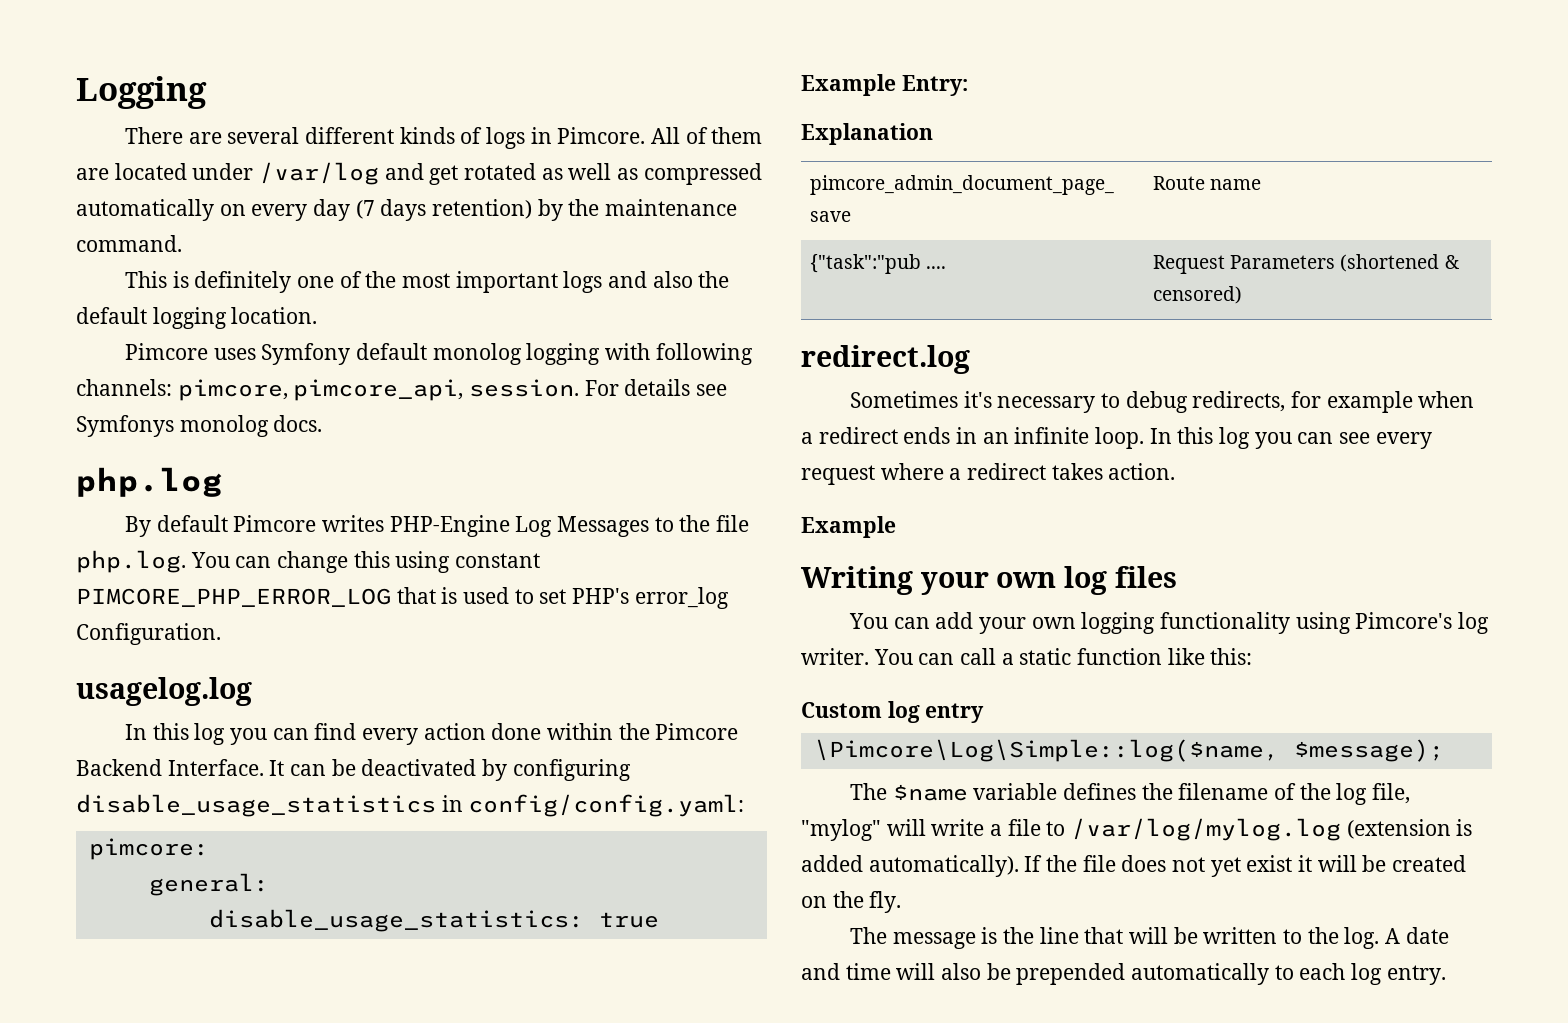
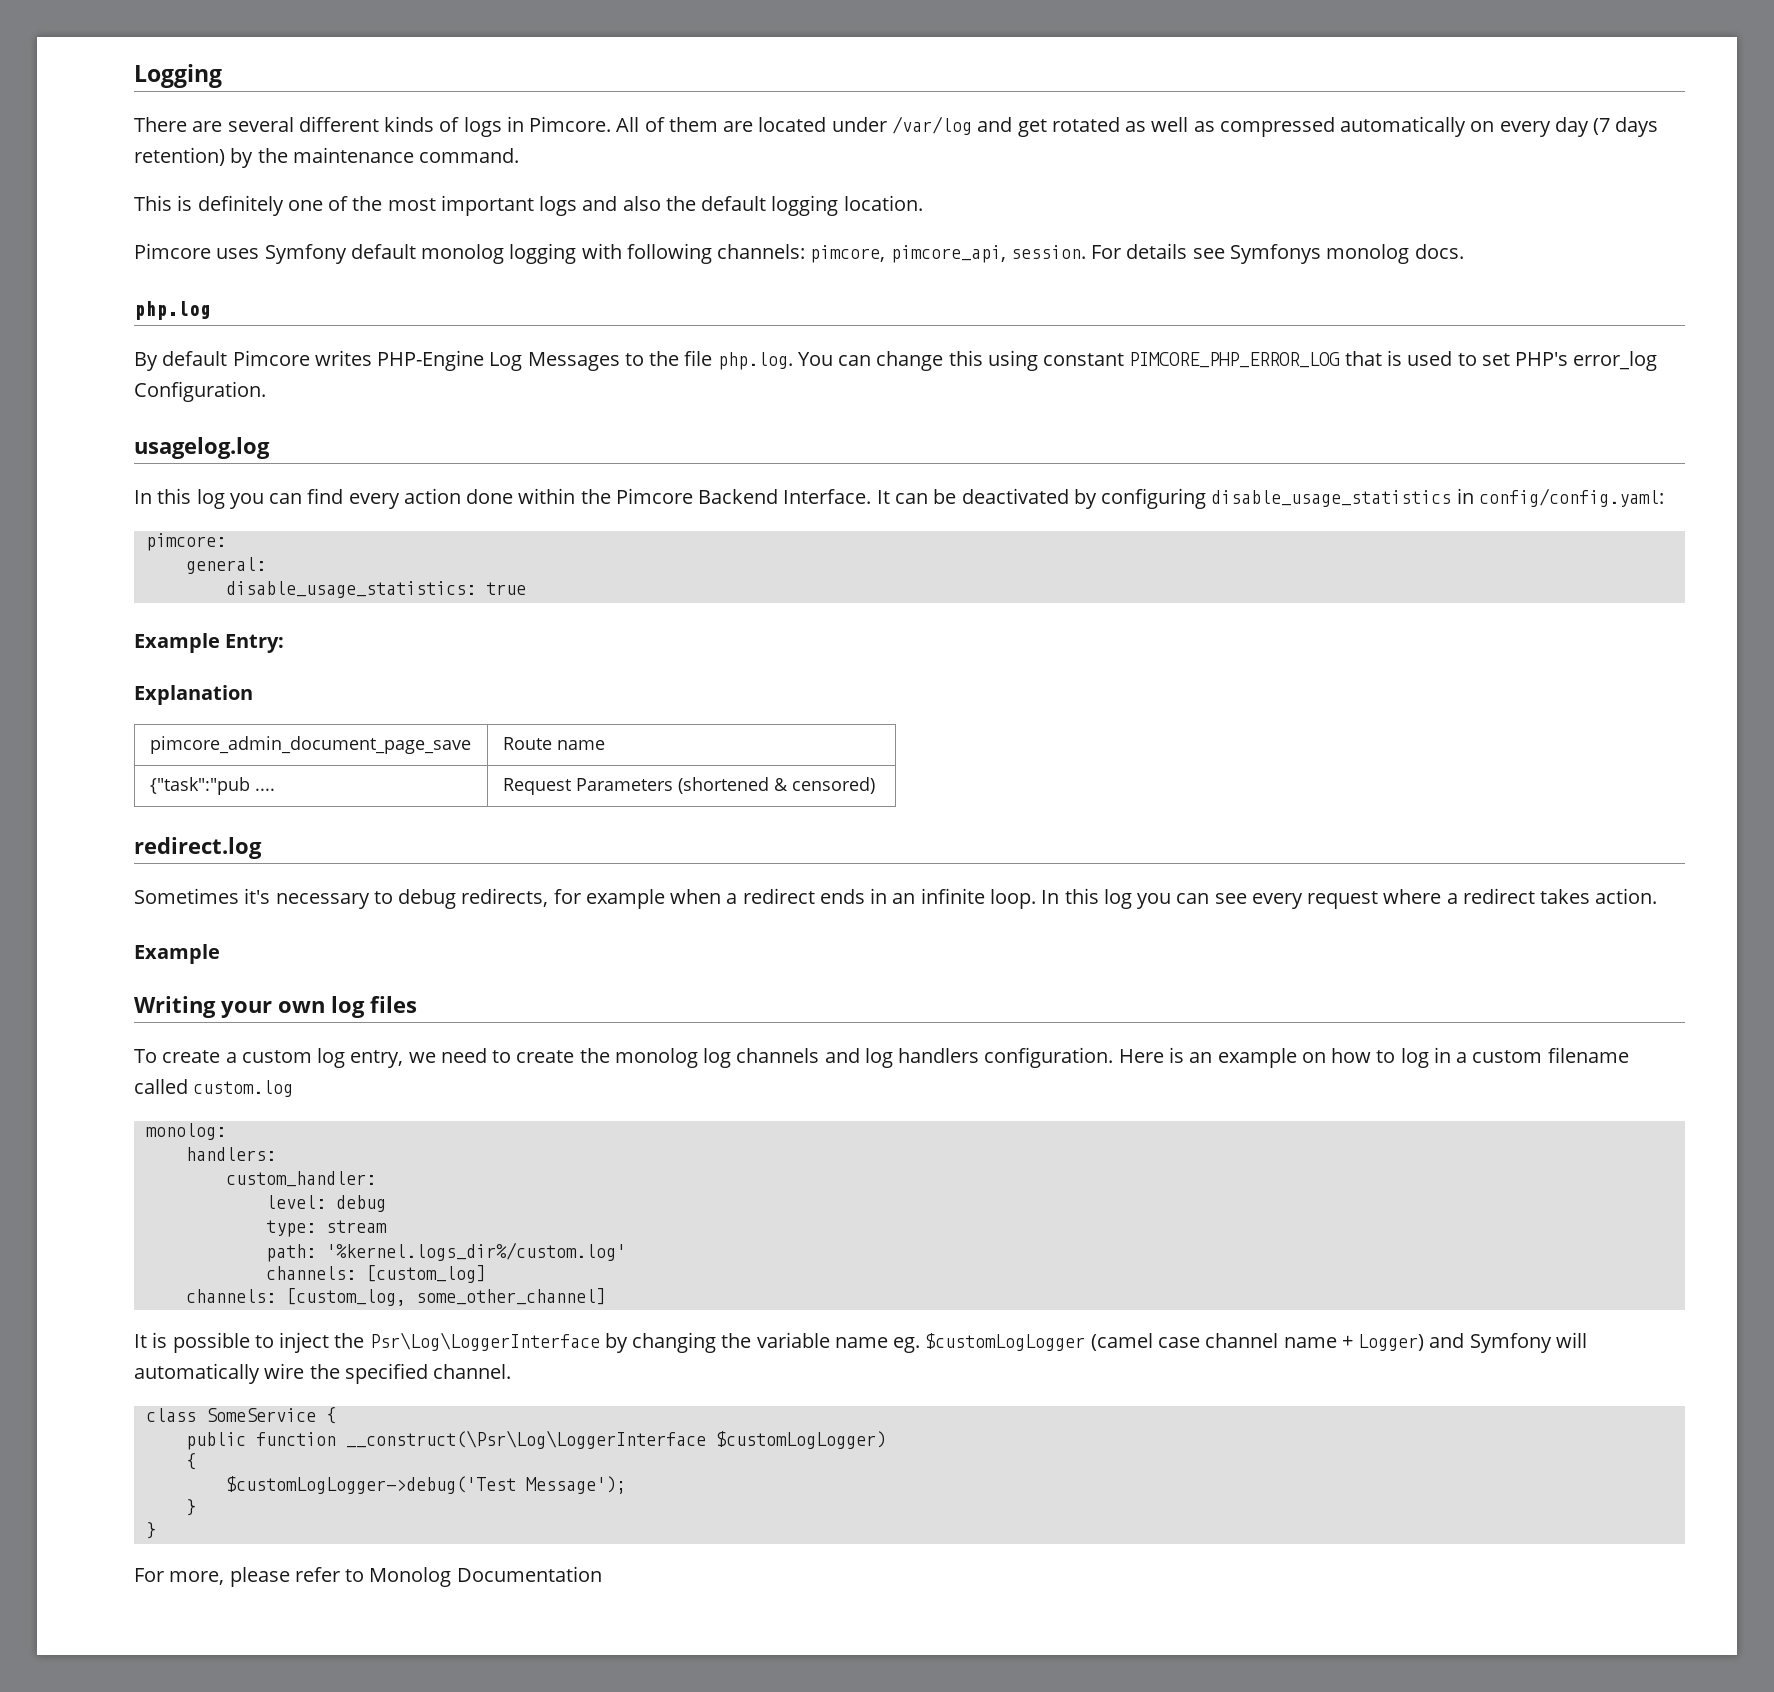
- You can add your own logging functionality using Pimcore's log writer. You can call a static function like this:
- Custom log entry
- \Pimcore\Log\Simple::log($name, $message);
- The $name variable defines the filename of the log file, "mylog" will write a file to /var/log/mylog.log (extension is added automatically). If the file does not yet exist it will be created on the fly.
- The message is the line that will be written to the log. A date and time will also be prepended automatically to each log entry.
+ To create a custom log entry, we need to create the monolog log channels and log handlers configuration. Here is an example on how to log in a custom filename called custom.log
+ monolog:
+ handlers:
+ custom_handler:
+ level: debug
+ type: stream
+ path: '%kernel.logs_dir%/custom.log'
+ channels: [custom_log]
+ channels: [custom_log, some_other_channel]
+ It is possible to inject the Psr\Log\LoggerInterface by changing the variable name eg. $customLogLogger (camel case channel name + Logger) and Symfony will automatically wire the specified channel.
+ class SomeService {
+ public function __construct(\Psr\Log\LoggerInterface $customLogLogger)
+ {
+ $customLogLogger->debug('Test Message');
+ }
+ }
+ For more, please refer to Monolog Documentation

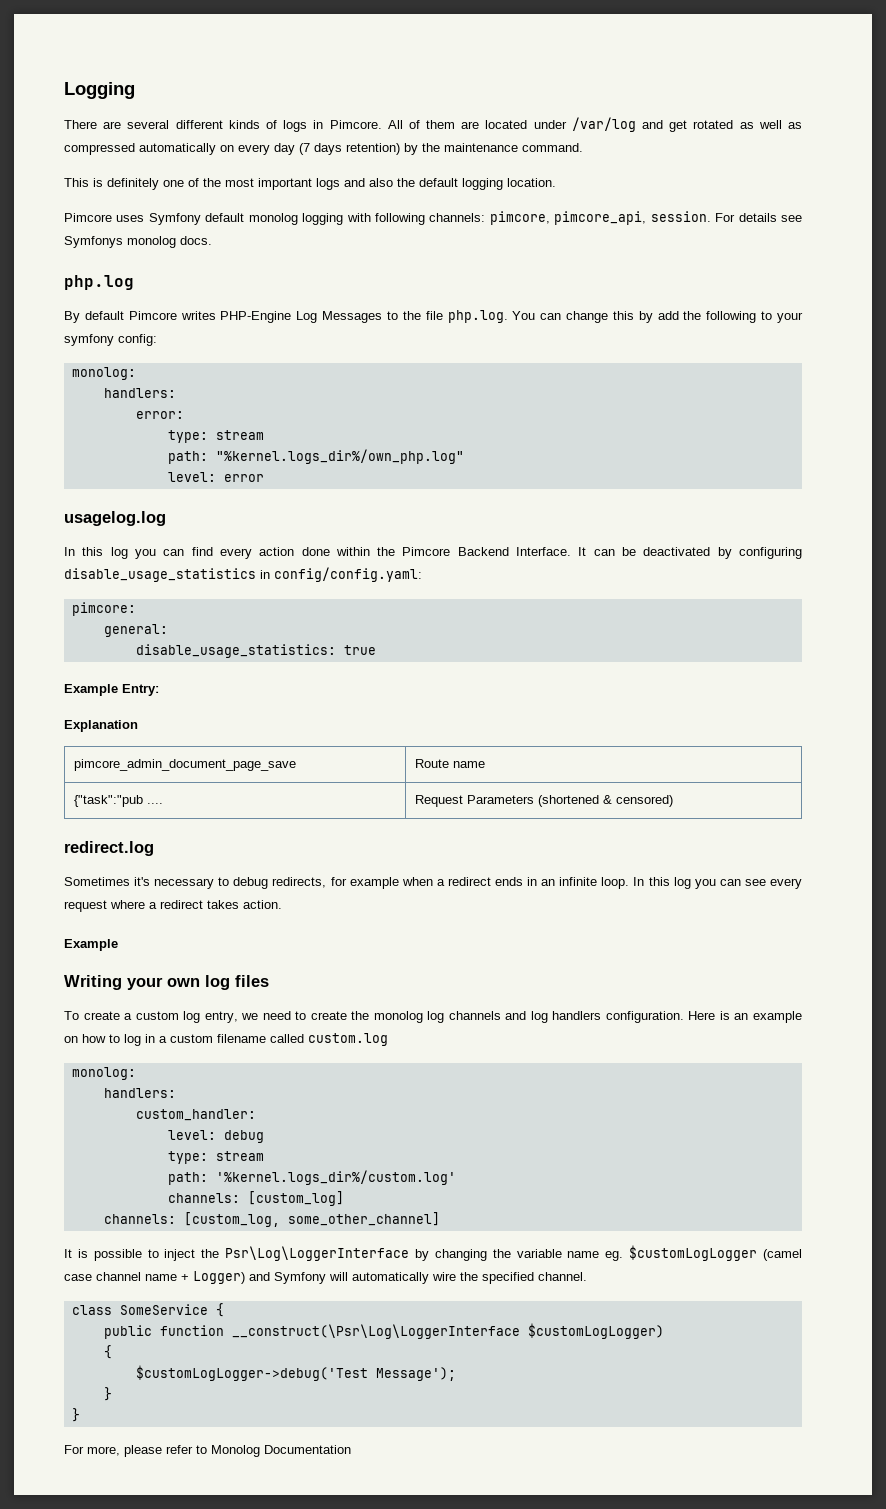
- By default Pimcore writes PHP-Engine Log Messages to the file php.log. You can change this using constant PIMCORE_PHP_ERROR_LOG that is used to set PHP's error_log Configuration.
+ By default Pimcore writes PHP-Engine Log Messages to the file php.log. You can change this by add the following to your symfony config:
+ monolog:
+ handlers:
+ error:
+ type: stream
+ path: "%kernel.logs_dir%/own_php.log"
+ level: error

